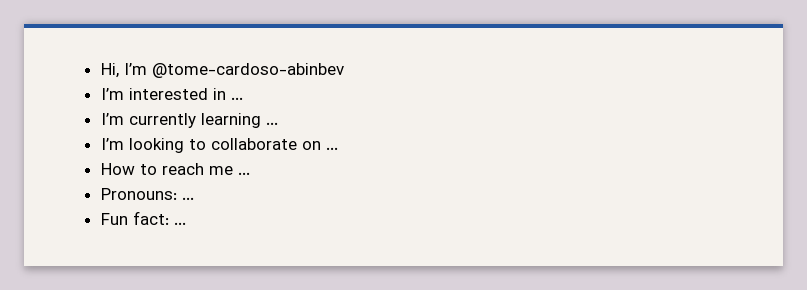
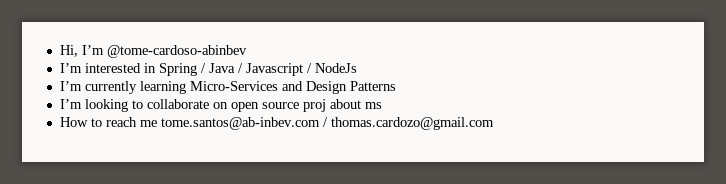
- I’m interested in ...
+ I’m interested in Spring / Java / Javascript / NodeJs
- I’m currently learning ...
+ I’m currently learning Micro-Services and Design Patterns
- I’m looking to collaborate on ...
+ I’m looking to collaborate on open source proj about ms
- How to reach me ...
- Pronouns: ...
- Fun fact: ...
+ How to reach me tome.santos@ab-inbev.com / thomas.cardozo@gmail.com

